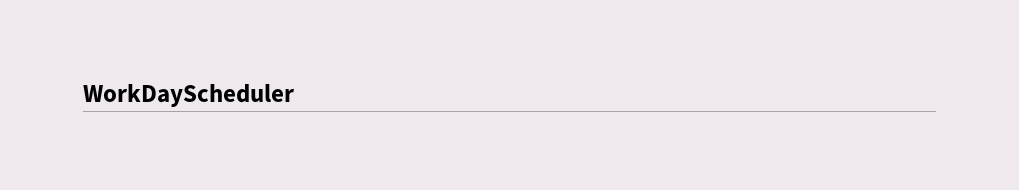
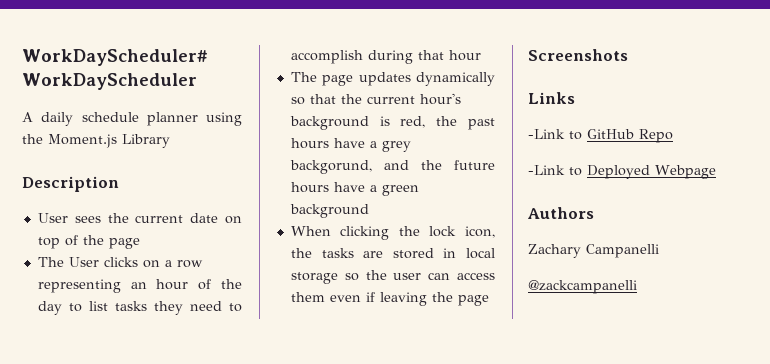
- WorkDayScheduler
+ WorkDayScheduler# WorkDayScheduler
+ A daily schedule planner using the Moment.js Library
+ Description
+ User sees the current date on top of the page
+ The User clicks on a row representing an hour of the day to list tasks they need to accomplish during that hour
+ The page updates dynamically so that the current hour's background is red, the past hours have a grey backgorund, and the future hours have a green background
+ When clicking the lock icon, the tasks are stored in local storage so the user can access them even if leaving the page
+ Screenshots
+ Links
+ -Link to GitHub Repo
+ -Link to Deployed Webpage
+ Authors
+ Zachary Campanelli
+ @zackcampanelli

